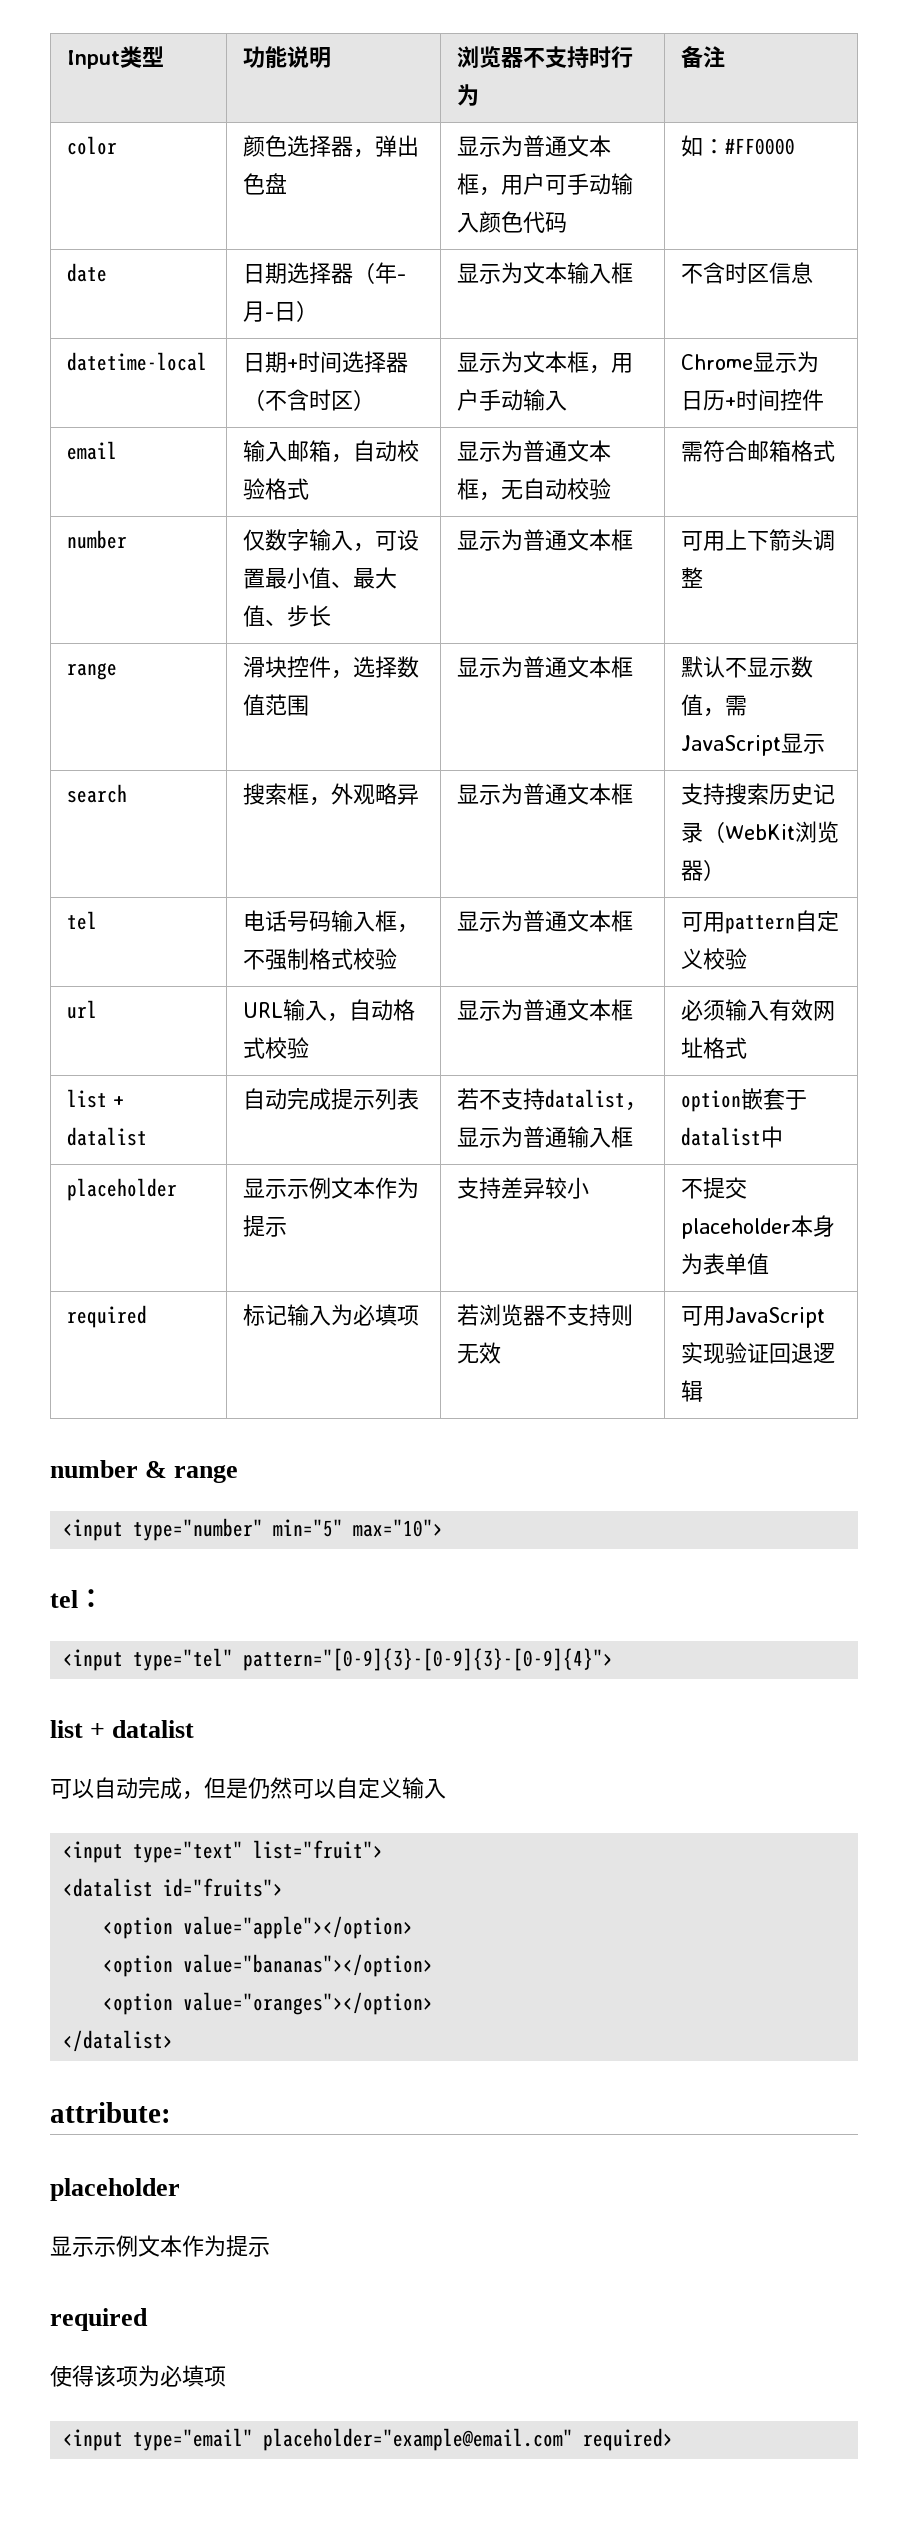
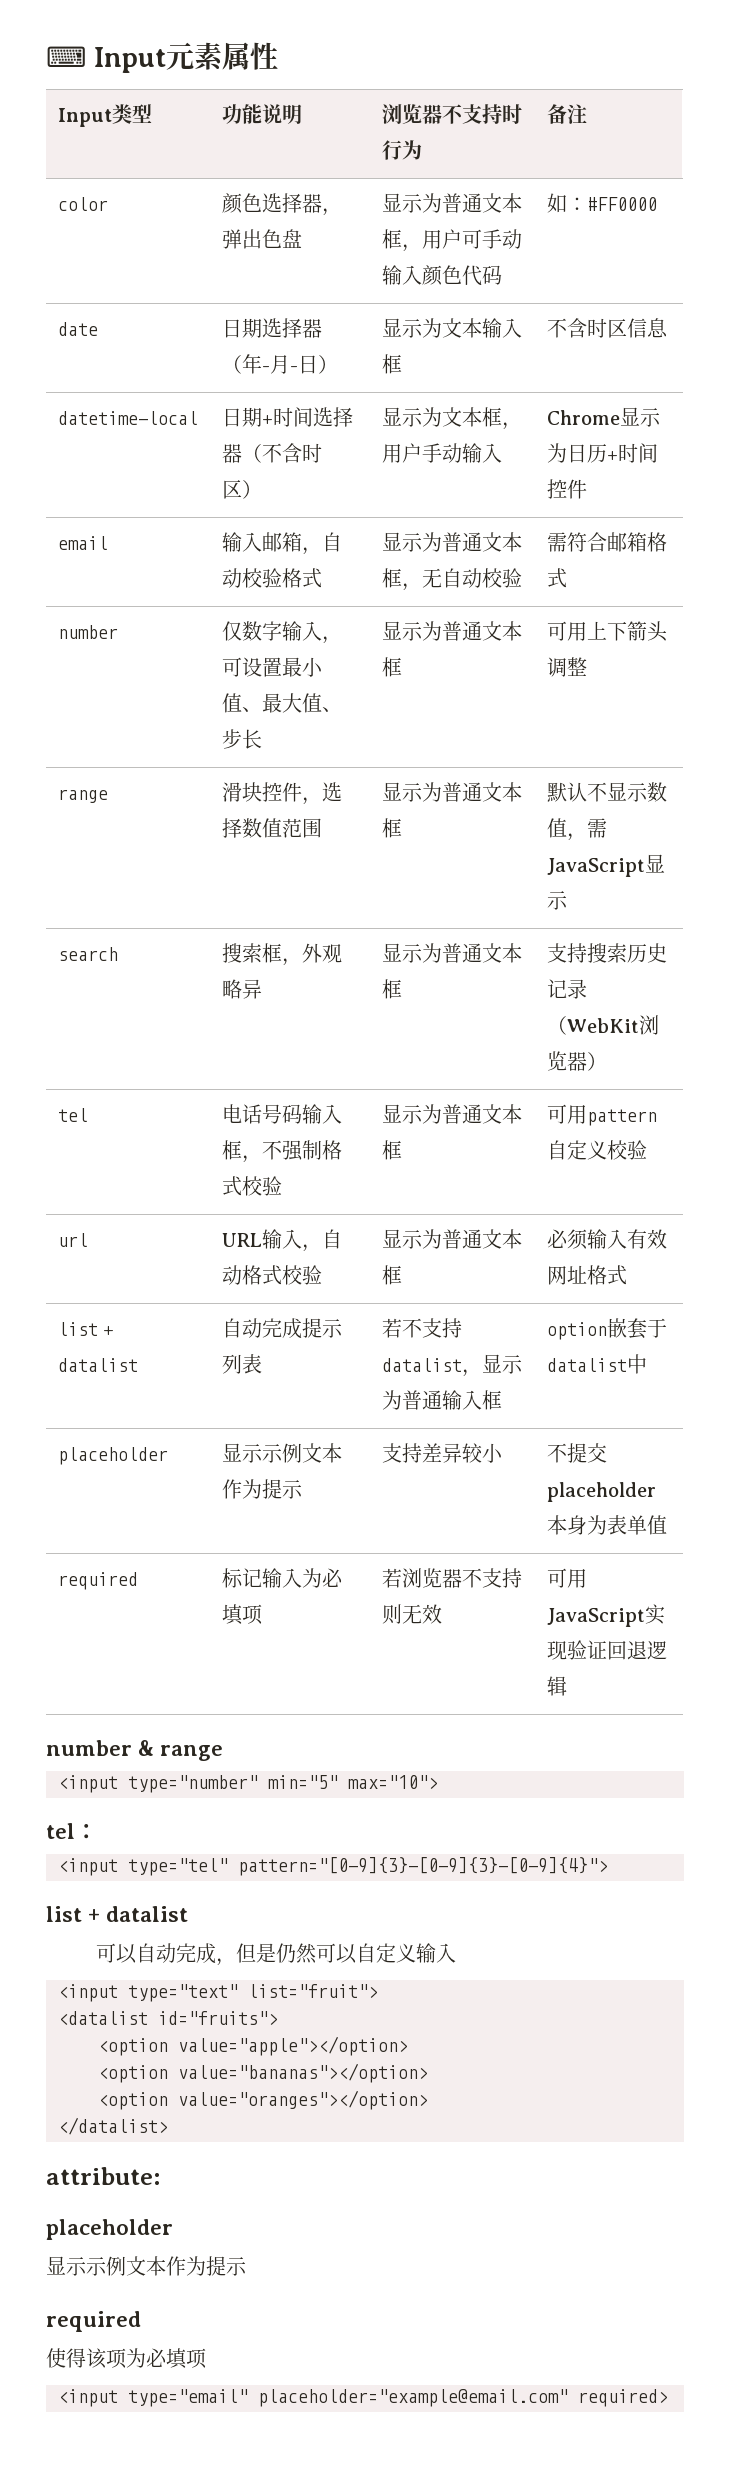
+ ⌨ Input元素属性

